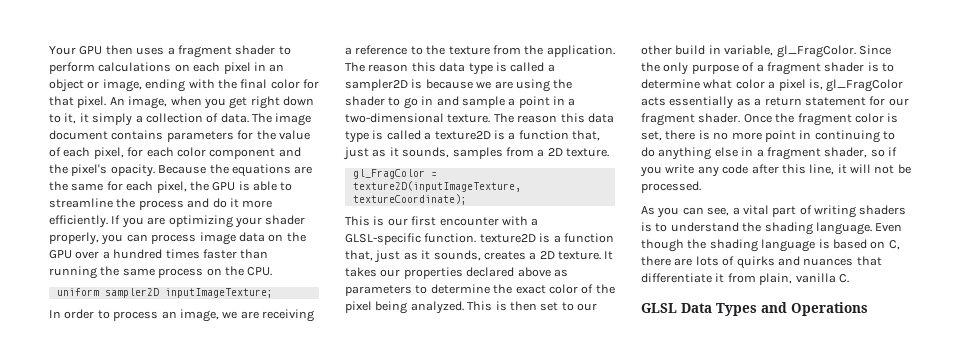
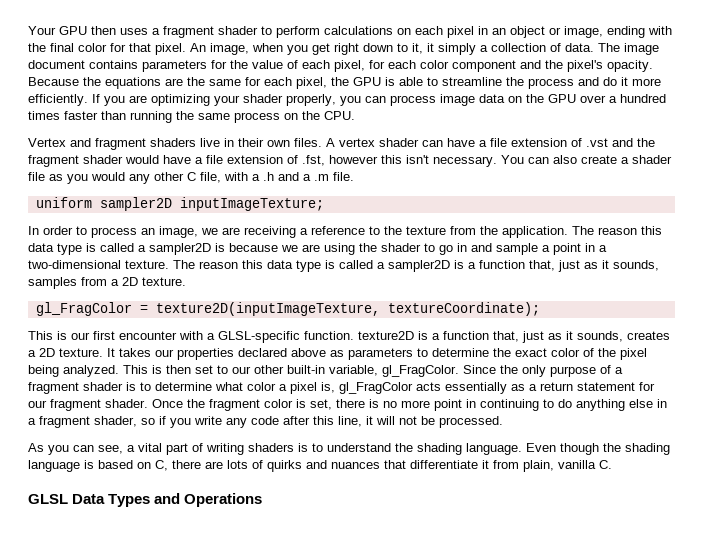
+ Vertex and fragment shaders live in their own files. A vertex shader can have a file extension of .vst and the fragment shader would have a file extension of .fst, however this isn't necessary. You can also create a shader file as you would any other C file, with a .h and a .m file.
- The reason this data type is called a texture2D is a function that, just as it sounds, samples from a 2D texture.
+ The reason this data type is called a sampler2D is a function that, just as it sounds, samples from a 2D texture.
- This is then set to our other build in variable, gl_FragColor.
+ This is then set to our other built-in variable, gl_FragColor.

